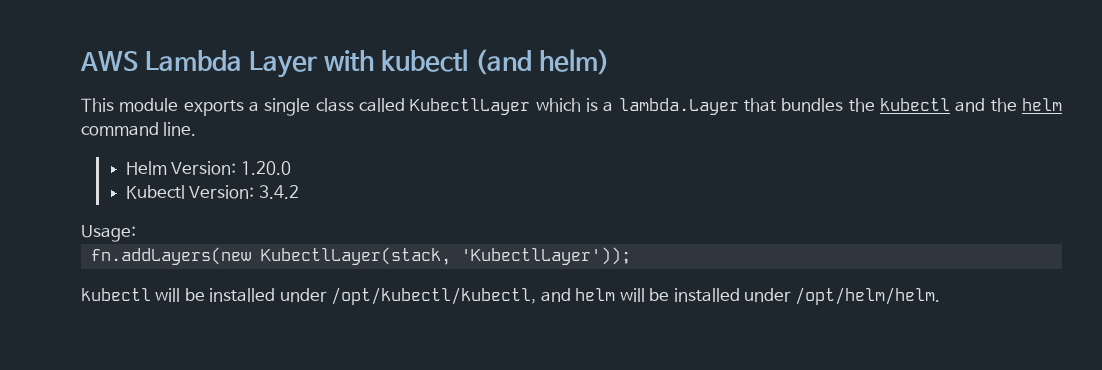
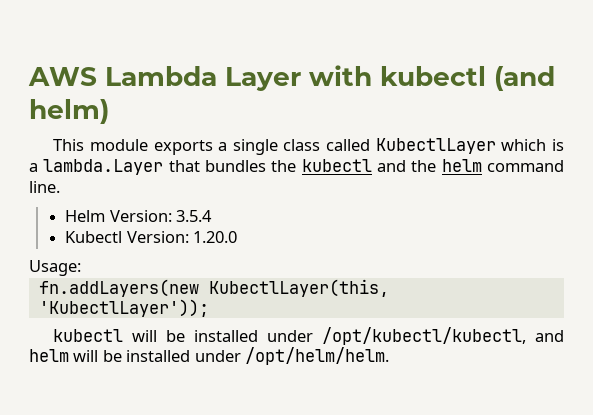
- Helm Version: 1.20.0
+ Helm Version: 3.5.4
- Kubectl Version: 3.4.2
+ Kubectl Version: 1.20.0
- fn.addLayers(new KubectlLayer(stack, 'KubectlLayer'));
+ fn.addLayers(new KubectlLayer(this, 'KubectlLayer'));

